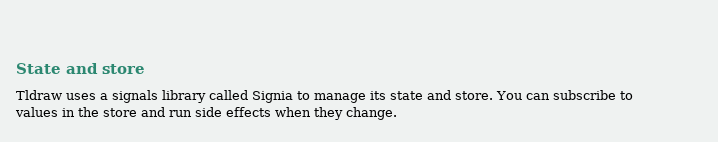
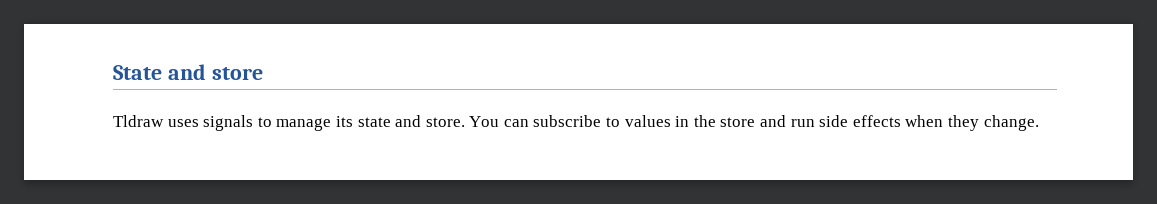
- Tldraw uses a signals library called Signia to manage its state and store.
+ Tldraw uses signals to manage its state and store.

